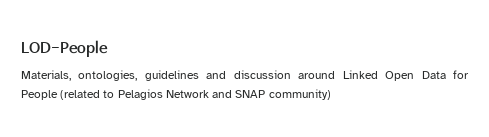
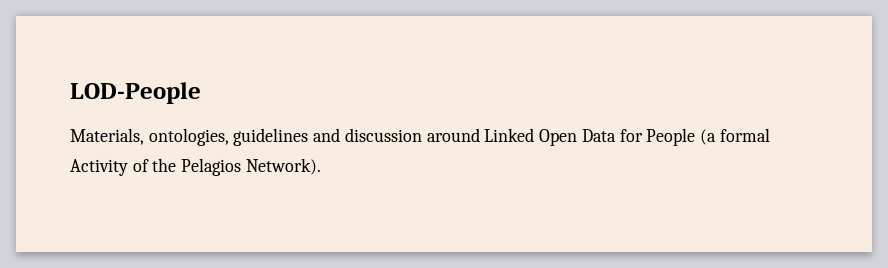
- Materials, ontologies, guidelines and discussion around Linked Open Data for People (related to Pelagios Network and SNAP community)
+ Materials, ontologies, guidelines and discussion around Linked Open Data for People (a formal Activity of the Pelagios Network).

